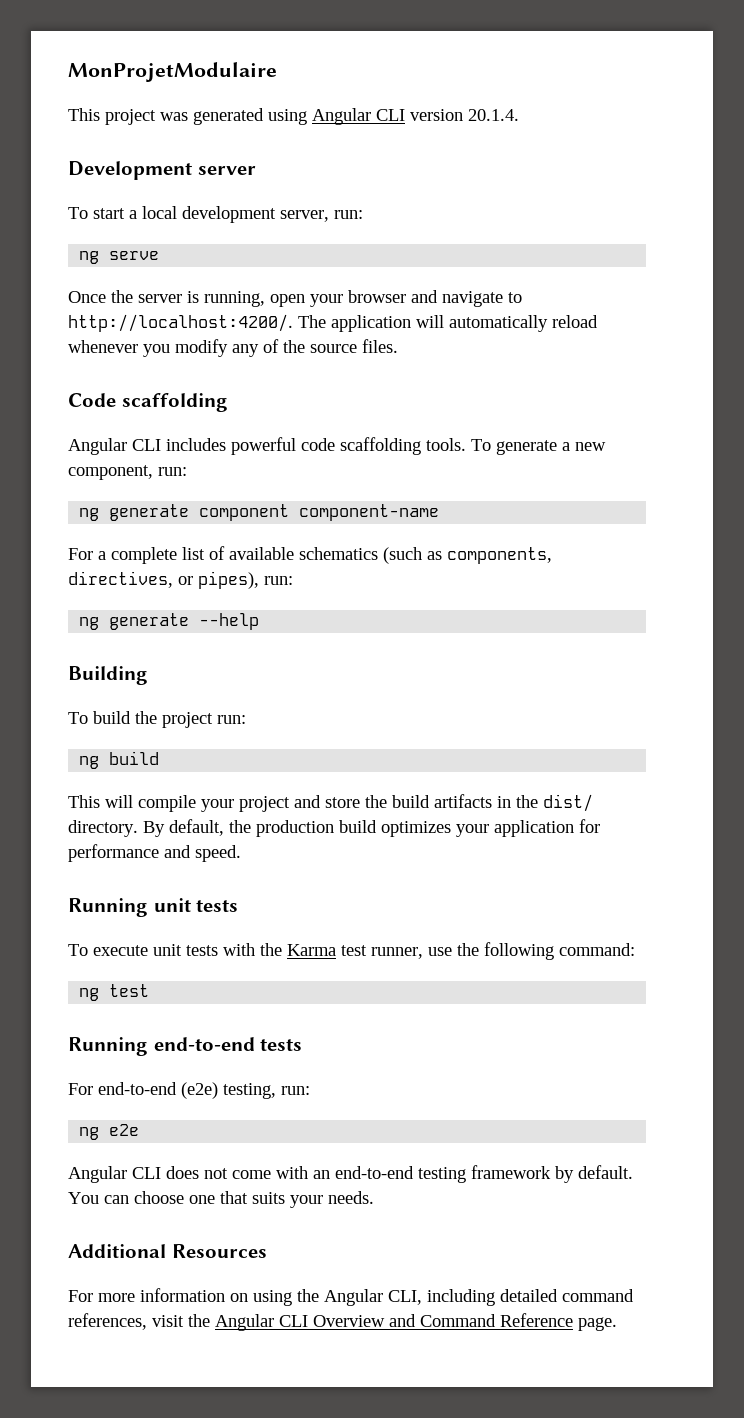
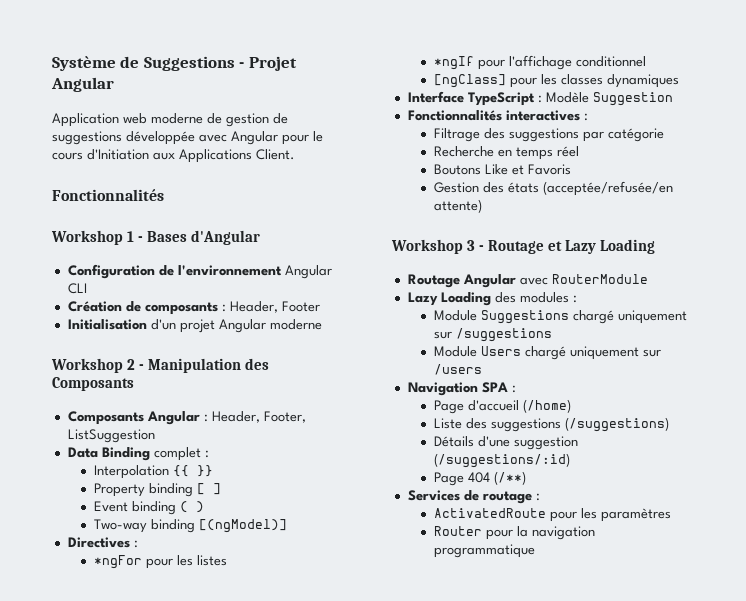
- MonProjetModulaire
- This project was generated using Angular CLI version 20.1.4.
- Development server
- To start a local development server, run:
- ng serve
- Once the server is running, open your browser and navigate to http://localhost:4200/. The application will automatically reload whenever you modify any of the source files.
- Code scaffolding
- Angular CLI includes powerful code scaffolding tools. To generate a new component, run:
- ng generate component component-name
- For a complete list of available schematics (such as components, directives, or pipes), run:
- ng generate --help
- Building
- To build the project run:
- ng build
- This will compile your project and store the build artifacts in the dist/ directory. By default, the production build optimizes your application for performance and speed.
- Running unit tests
- To execute unit tests with the Karma test runner, use the following command:
- ng test
- Running end-to-end tests
- For end-to-end (e2e) testing, run:
- ng e2e
- Angular CLI does not come with an end-to-end testing framework by default. You can choose one that suits your needs.
- Additional Resources
- For more information on using the Angular CLI, including detailed command references, visit the Angular CLI Overview and Command Reference page.
+ Système de Suggestions - Projet Angular
+ Application web moderne de gestion de suggestions développée avec Angular pour le cours d'Initiation aux Applications Client.
+ Fonctionnalités
+ Workshop 1 - Bases d'Angular
+ Configuration de l'environnement Angular CLI
+ Création de composants : Header, Footer
+ Initialisation d'un projet Angular moderne
+ Workshop 2 - Manipulation des Composants
+ Composants Angular : Header, Footer, ListSuggestion
+ Data Binding complet :
+ Interpolation {{ }}
+ Property binding [ ]
+ Event binding ( )
+ Two-way binding [(ngModel)]
+ Directives :
+ *ngFor pour les listes
+ *ngIf pour l'affichage conditionnel
+ [ngClass] pour les classes dynamiques
+ Interface TypeScript : Modèle Suggestion
+ Fonctionnalités interactives :
+ Filtrage des suggestions par catégorie
+ Recherche en temps réel
+ Boutons Like et Favoris
+ Gestion des états (acceptée/refusée/en attente)
+ Workshop 3 - Routage et Lazy Loading
+ Routage Angular avec RouterModule
+ Lazy Loading des modules :
+ Module Suggestions chargé uniquement sur /suggestions
+ Module Users chargé uniquement sur /users
+ Navigation SPA :
+ Page d'accueil (/home)
+ Liste des suggestions (/suggestions)
+ Détails d'une suggestion (/suggestions/:id)
+ Page 404 (/**)
+ Services de routage :
+ ActivatedRoute pour les paramètres
+ Router pour la navigation programmatique

